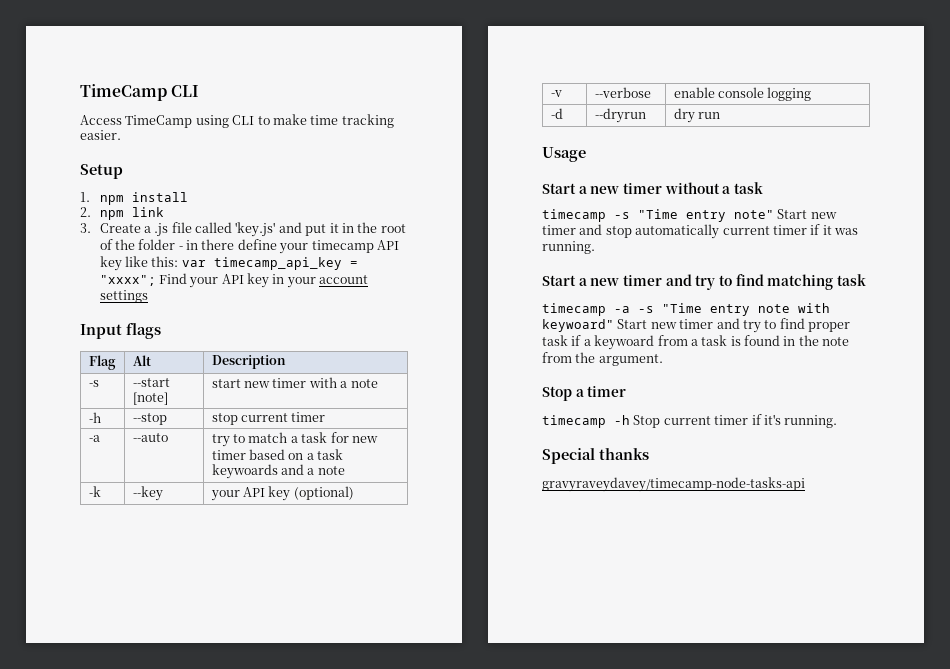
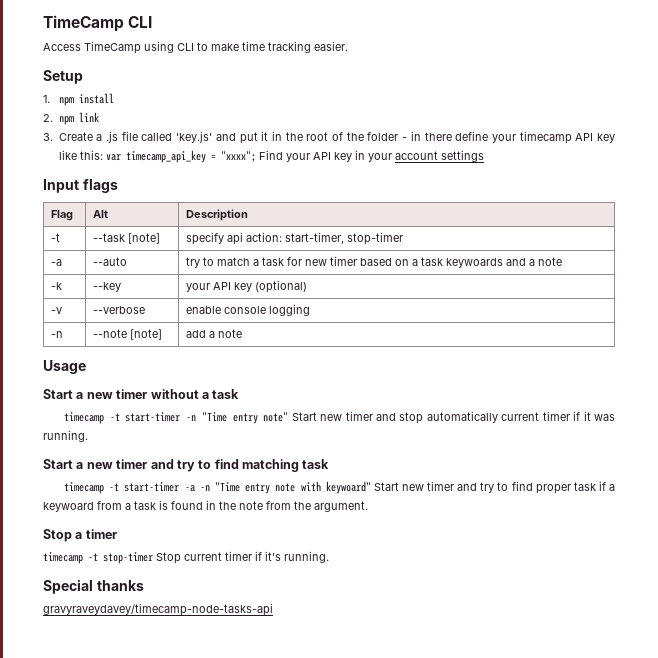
- -s | --start [note] | start new timer with a note
- -h | --stop | stop current timer
+ -t | --task [note] | specify api action: start-timer, stop-timer
- -d | --dryrun | dry run
+ -n | --note [note] | add a note
- timecamp -s "Time entry note" Start new timer and stop automatically current timer if it was running.
+ timecamp -t start-timer -n "Time entry note" Start new timer and stop automatically current timer if it was running.
- timecamp -a -s "Time entry note with keywoard" Start new timer and try to find proper task if a keywoard from a task is found in the note from the argument.
+ timecamp -t start-timer -a -n "Time entry note with keywoard" Start new timer and try to find proper task if a keywoard from a task is found in the note from the argument.
- timecamp -h Stop current timer if it's running.
+ timecamp -t stop-timer Stop current timer if it's running.

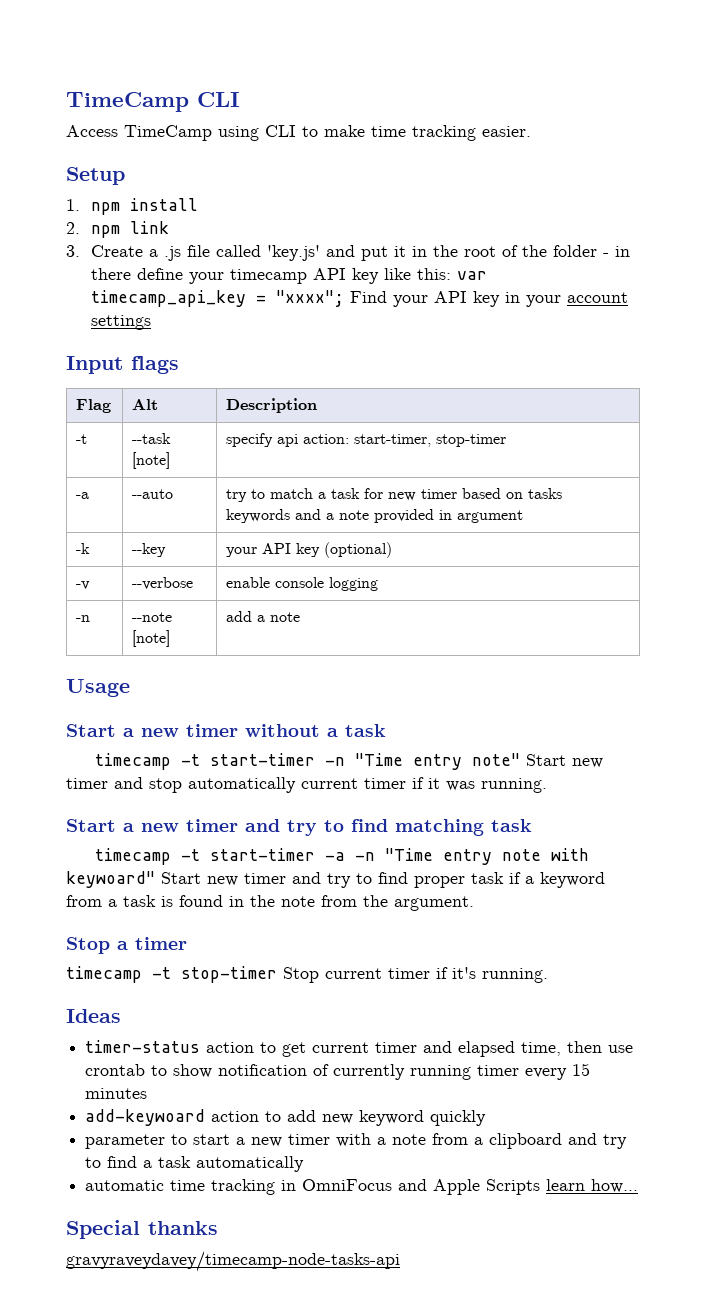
- -a | --auto | try to match a task for new timer based on a task keywoards and a note
+ -a | --auto | try to match a task for new timer based on tasks keywords and a note provided in argument
- timecamp -t start-timer -a -n "Time entry note with keywoard" Start new timer and try to find proper task if a keywoard from a task is found in the note from the argument.
+ timecamp -t start-timer -a -n "Time entry note with keywoard" Start new timer and try to find proper task if a keyword from a task is found in the note from the argument.
+ Ideas
+ timer-status action to get current timer and elapsed time, then use crontab to show notification of currently running timer every 15 minutes
+ add-keywoard action to add new keyword quickly
+ parameter to start a new timer with a note from a clipboard and try to find a task automatically
+ automatic time tracking in OmniFocus and Apple Scripts learn how...

